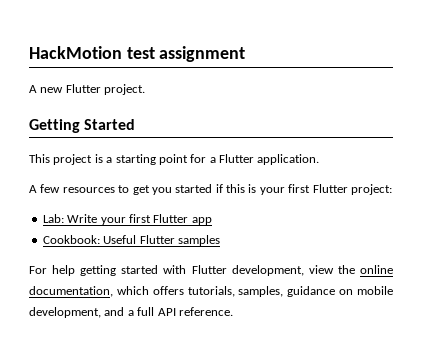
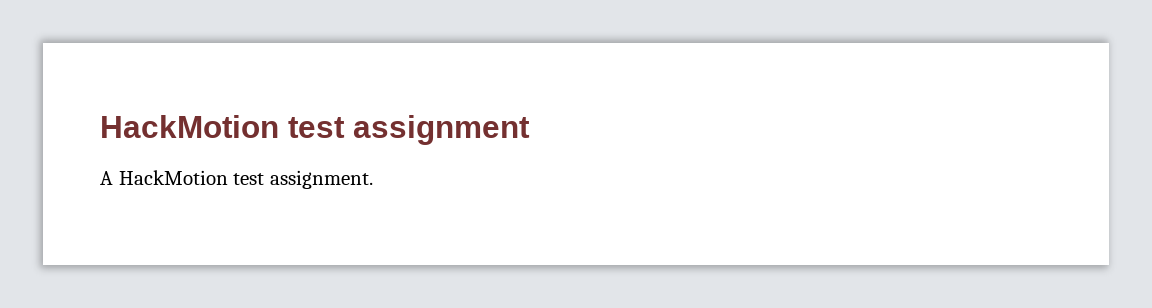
- A new Flutter project.
- Getting Started
- This project is a starting point for a Flutter application.
- A few resources to get you started if this is your first Flutter project:
- Lab: Write your first Flutter app
- Cookbook: Useful Flutter samples
- For help getting started with Flutter development, view the online documentation, which offers tutorials, samples, guidance on mobile development, and a full API reference.
+ A HackMotion test assignment.

